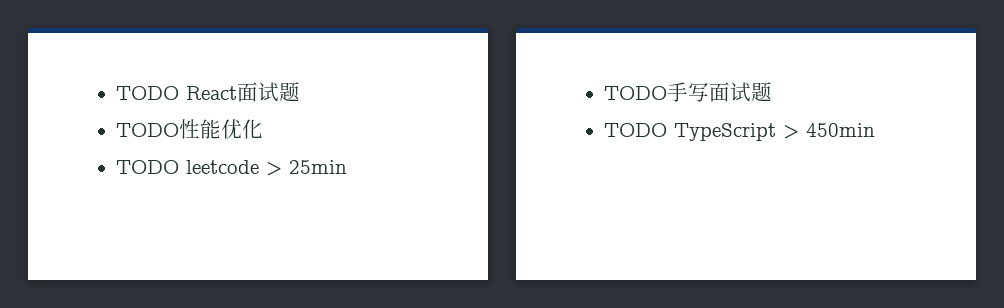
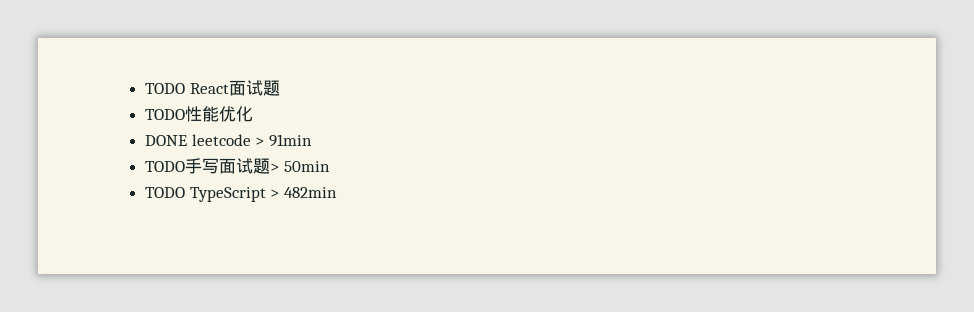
- TODO leetcode > 25min
+ DONE leetcode > 91min
- TODO手写面试题
+ TODO手写面试题> 50min
- TODO TypeScript > 450min
+ TODO TypeScript > 482min

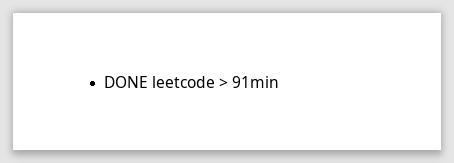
- TODO React面试题
- TODO性能优化
  DONE leetcode > 91min
- TODO手写面试题> 50min
- TODO TypeScript > 482min

